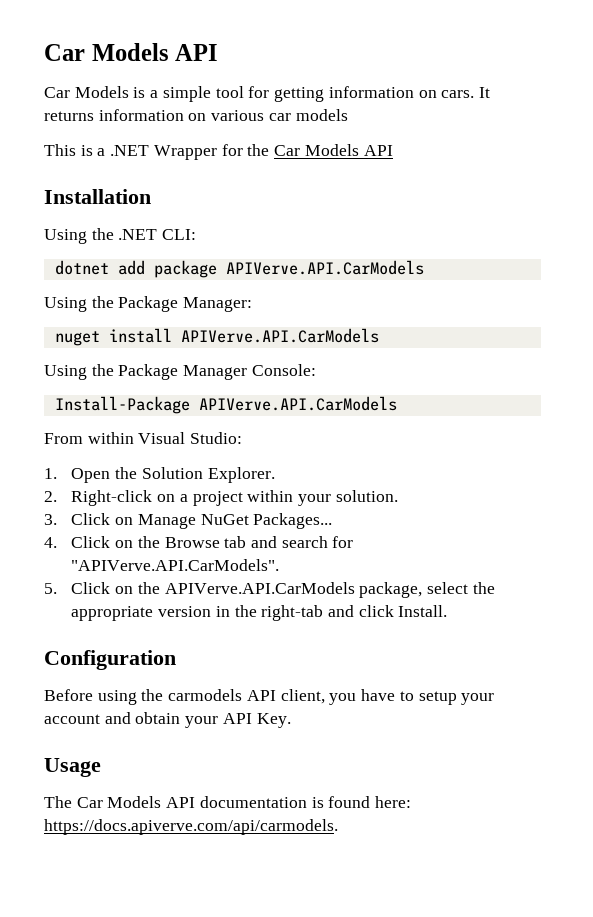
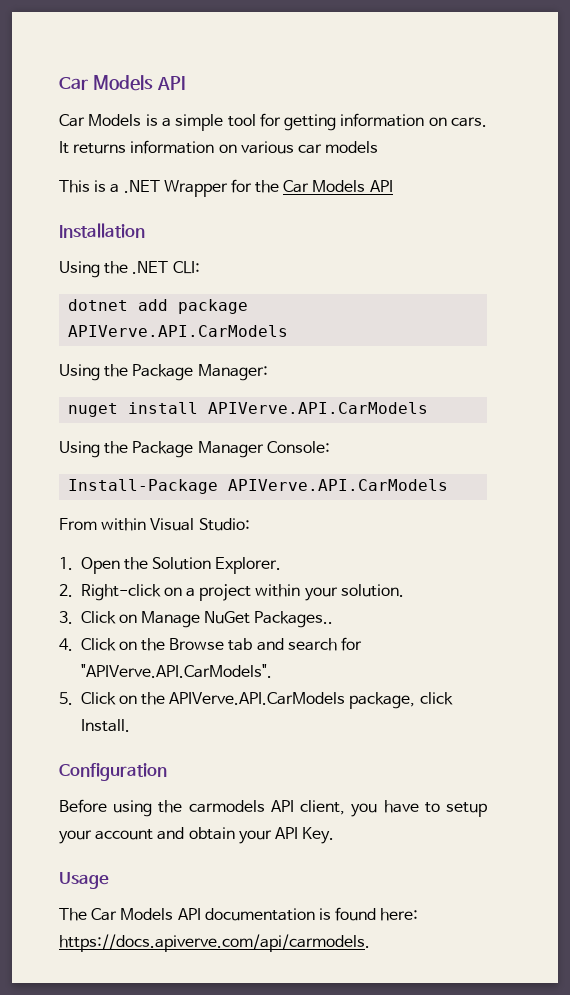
- 3. Click on Manage NuGet Packages...
+ 3. Click on Manage NuGet Packages..
- 5. Click on the APIVerve.API.CarModels package, select the appropriate version in the right-tab and click Install.
+ 5. Click on the APIVerve.API.CarModels package, click Install.

